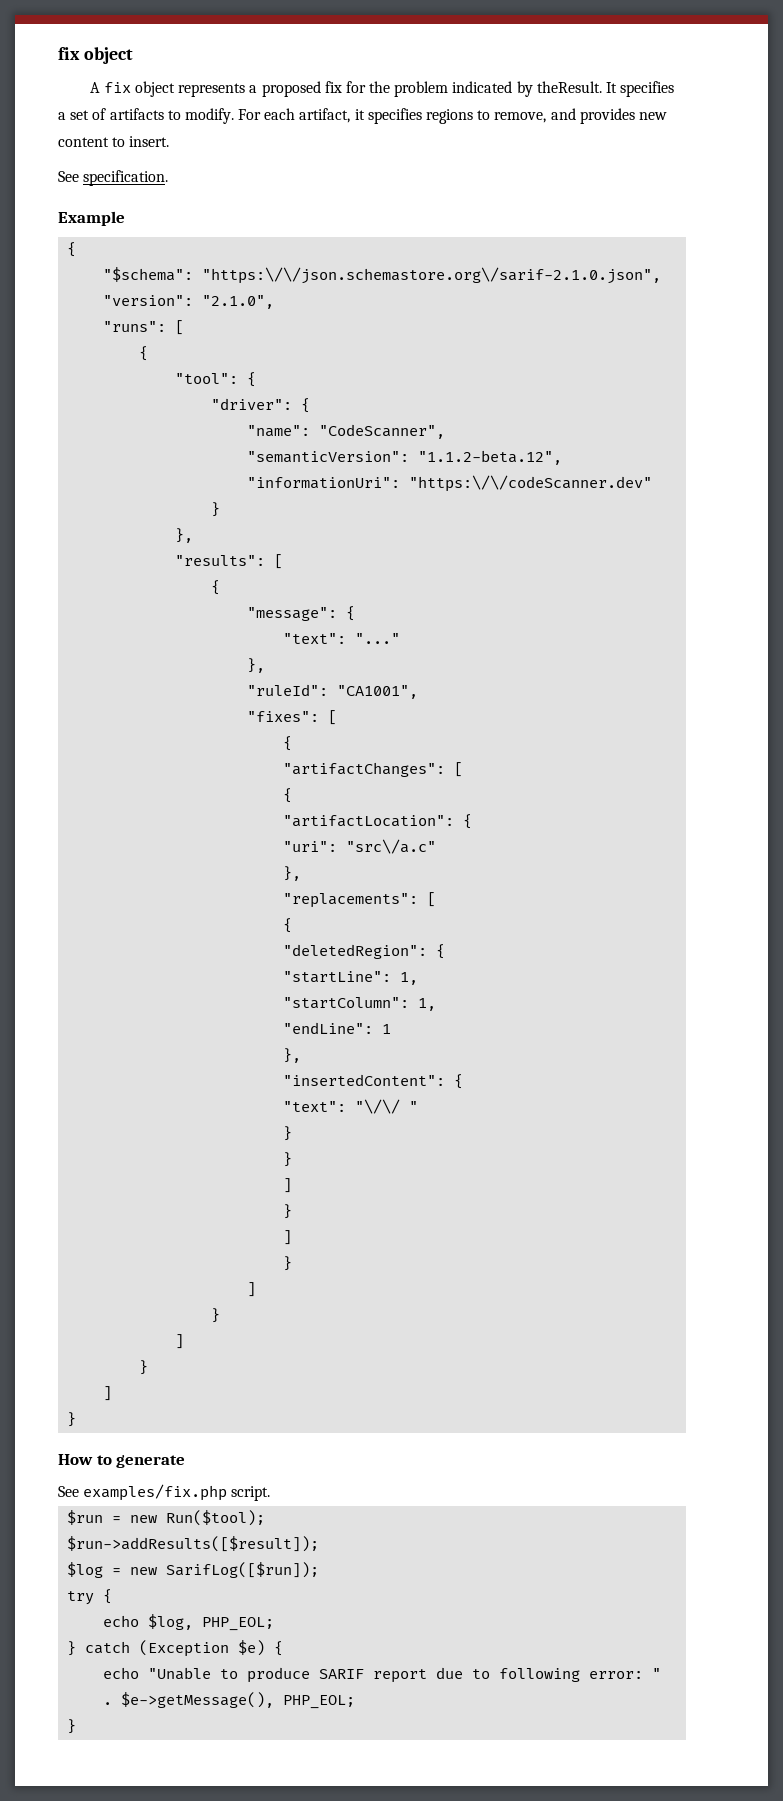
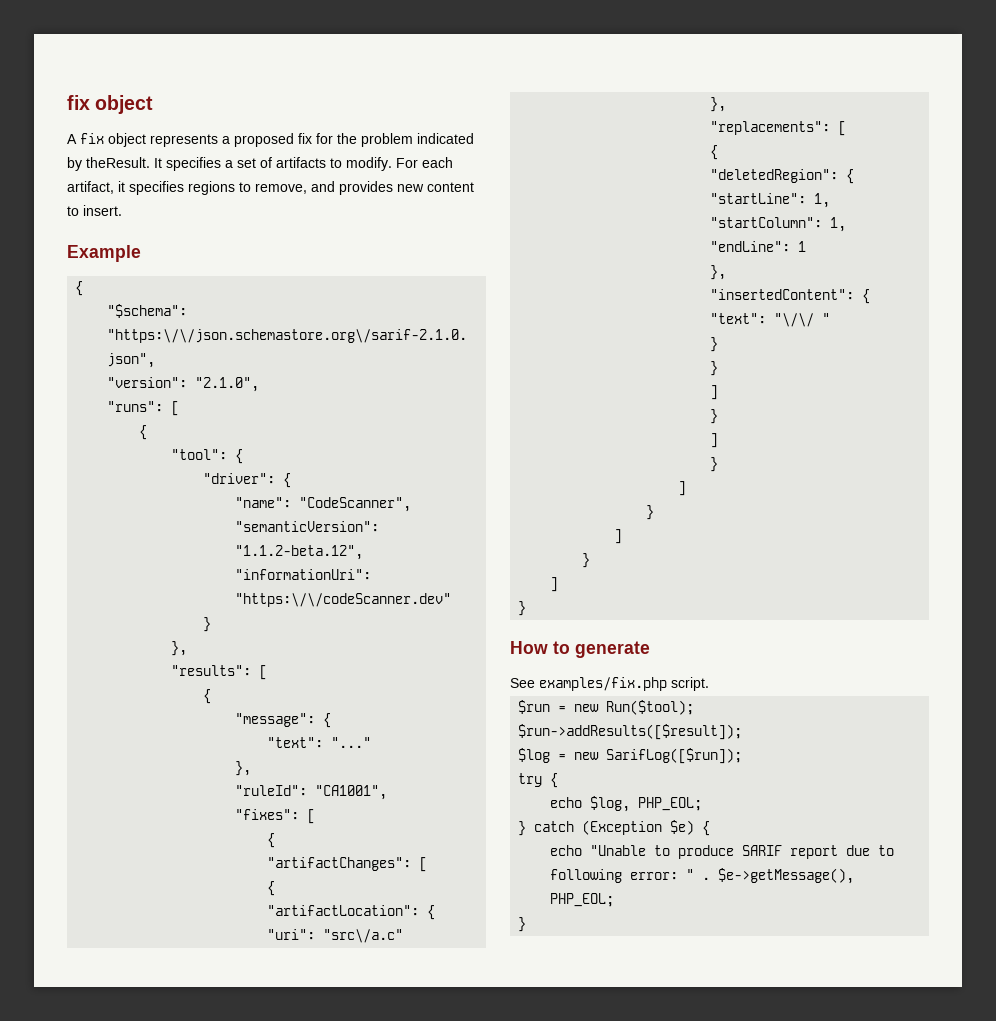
- See specification.

